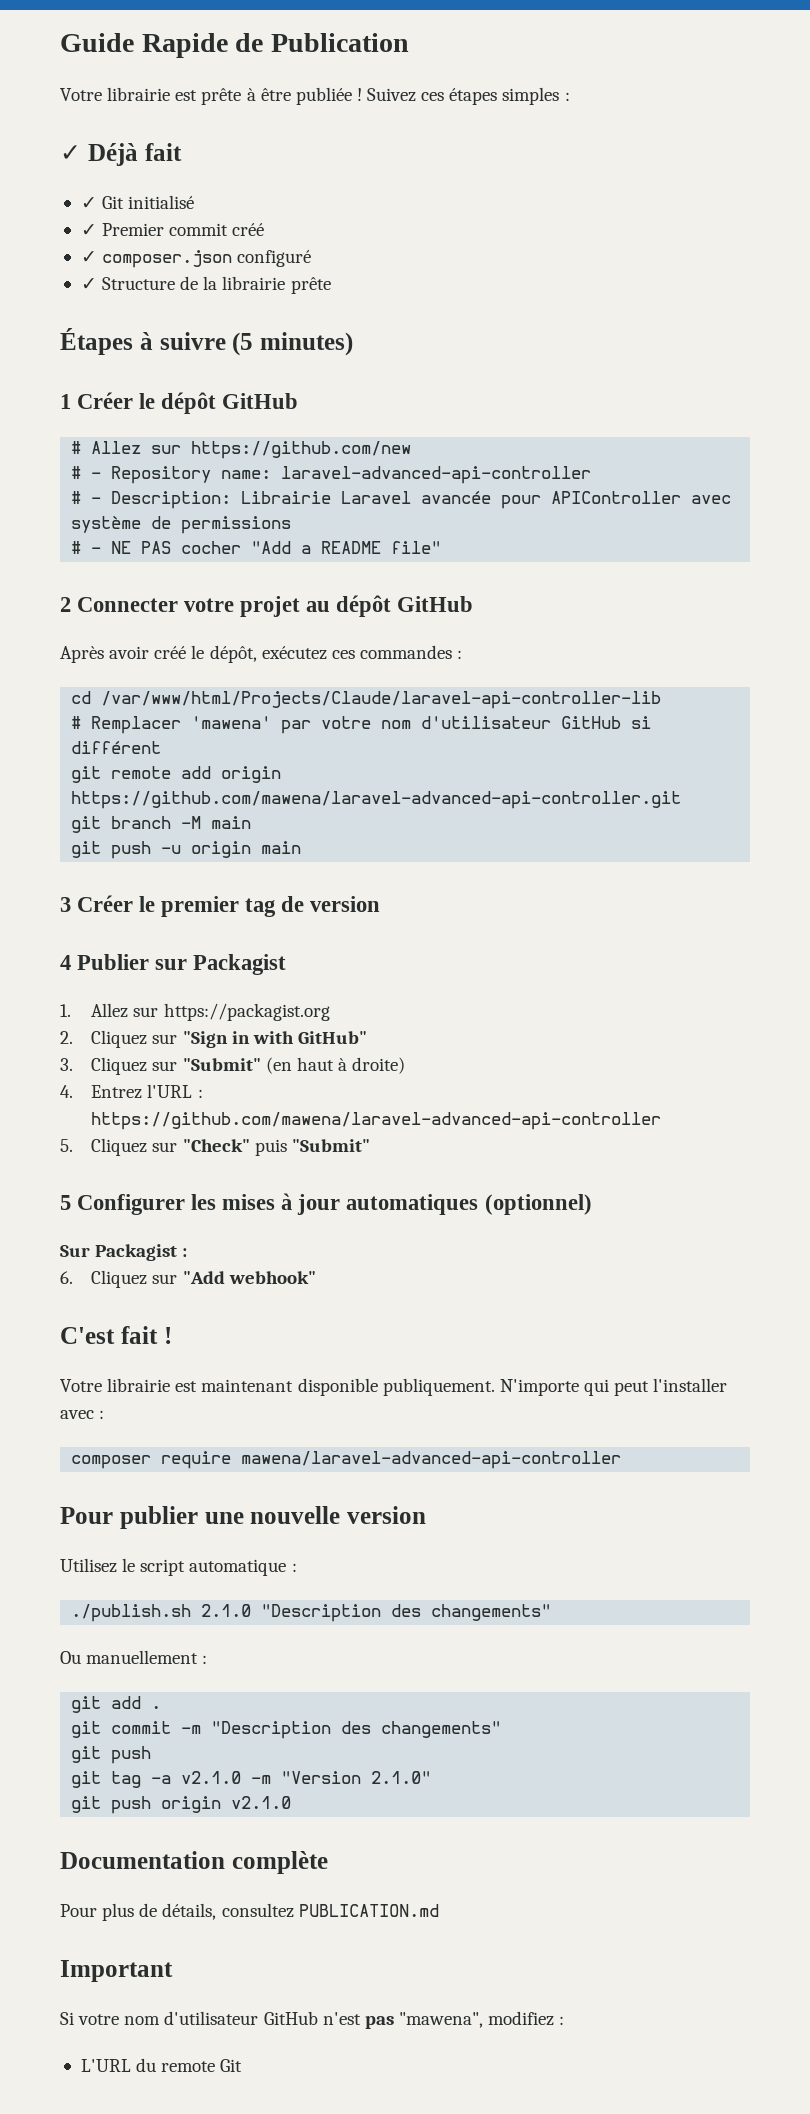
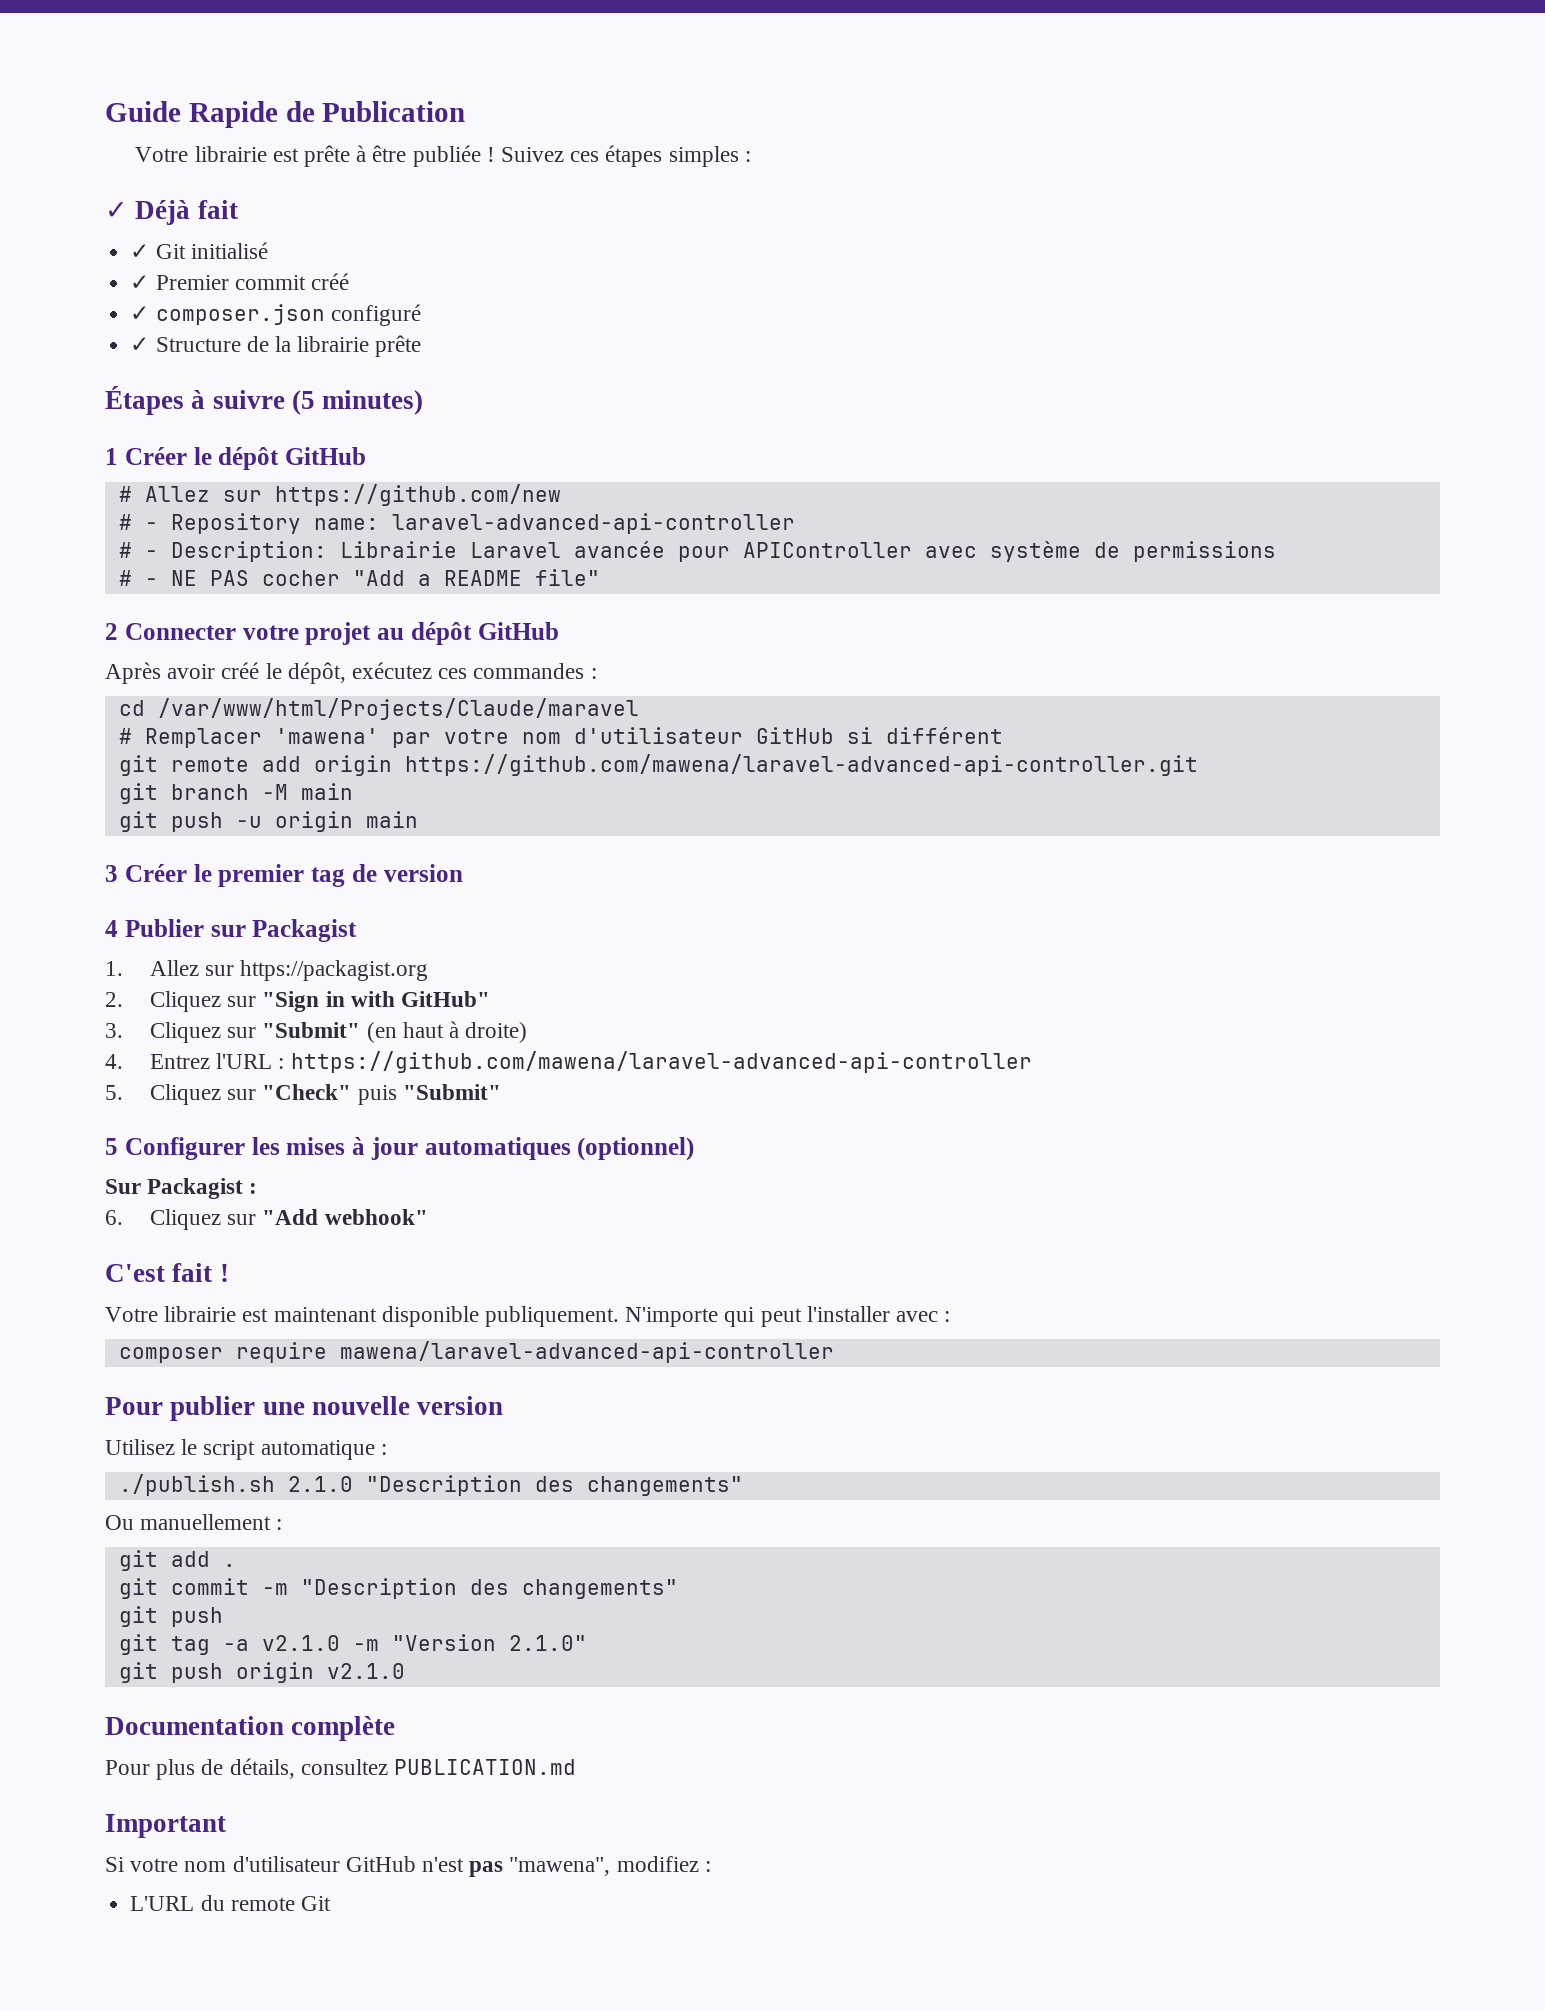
- cd /var/www/html/Projects/Claude/laravel-api-controller-lib
+ cd /var/www/html/Projects/Claude/maravel

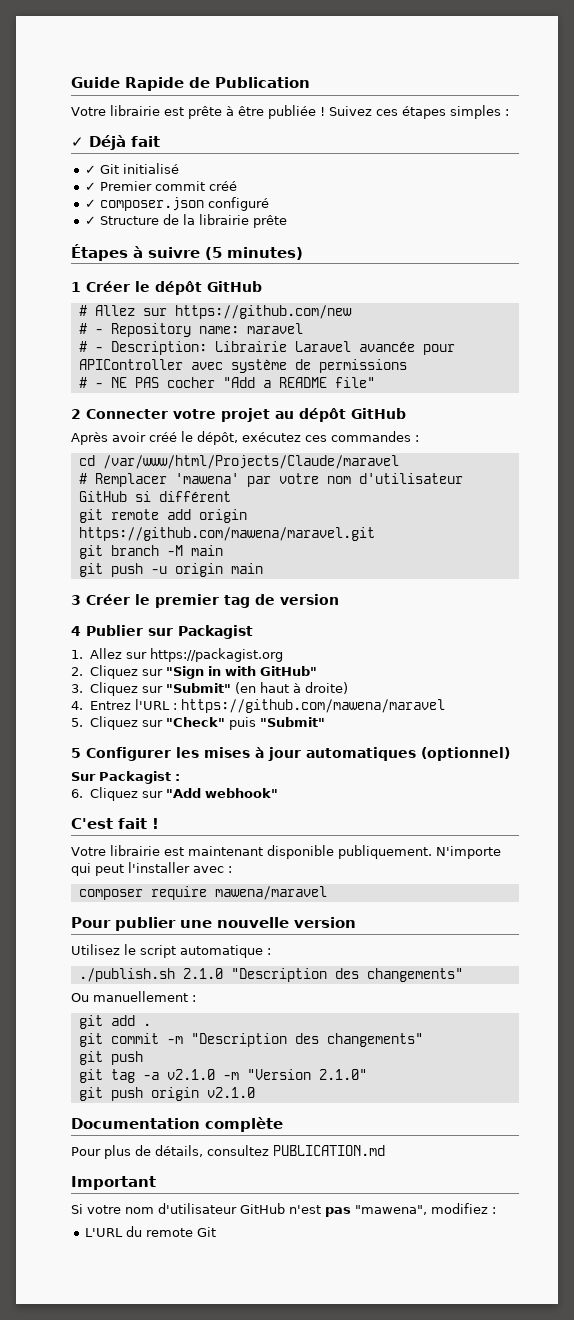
- # - Repository name: laravel-advanced-api-controller
+ # - Repository name: maravel
- git remote add origin https://github.com/mawena/laravel-advanced-api-controller.git
+ git remote add origin https://github.com/mawena/maravel.git
- 4. Entrez l'URL : https://github.com/mawena/laravel-advanced-api-controller
+ 4. Entrez l'URL : https://github.com/mawena/maravel
- composer require mawena/laravel-advanced-api-controller
+ composer require mawena/maravel

